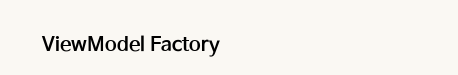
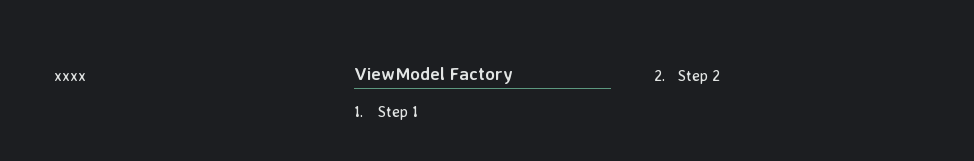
+ xxxx
+ 1. Step 1
+ 2. Step 2

